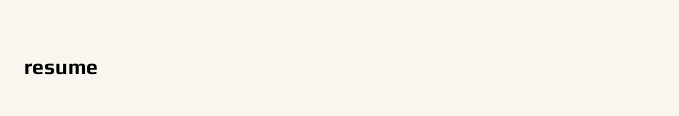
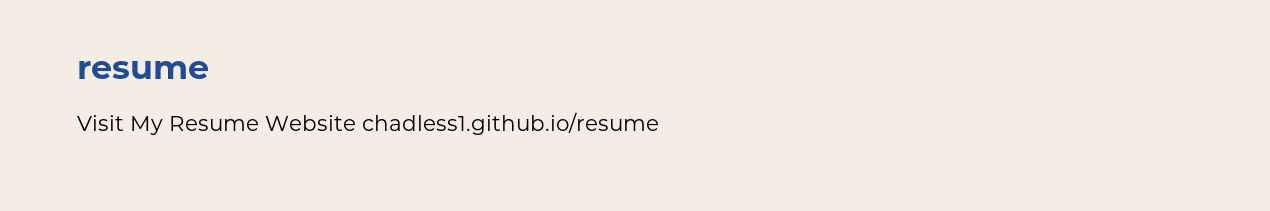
+ Visit My Resume Website chadless1.github.io/resume

